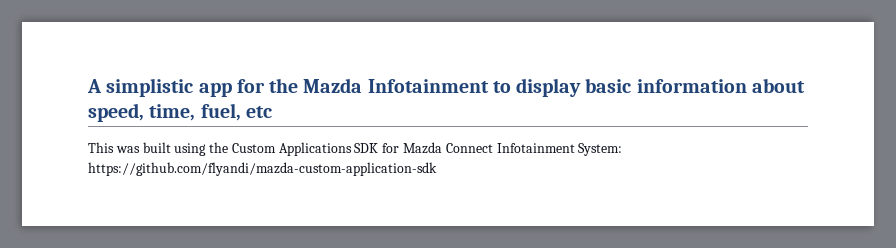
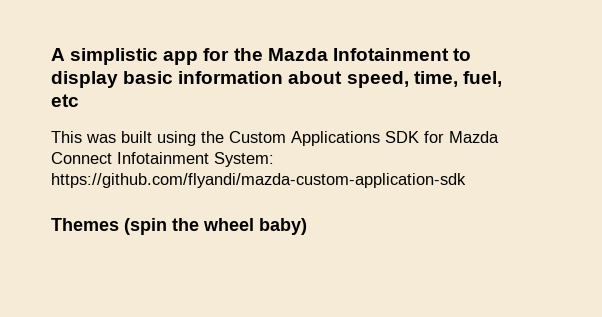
+ Themes (spin the wheel baby)

